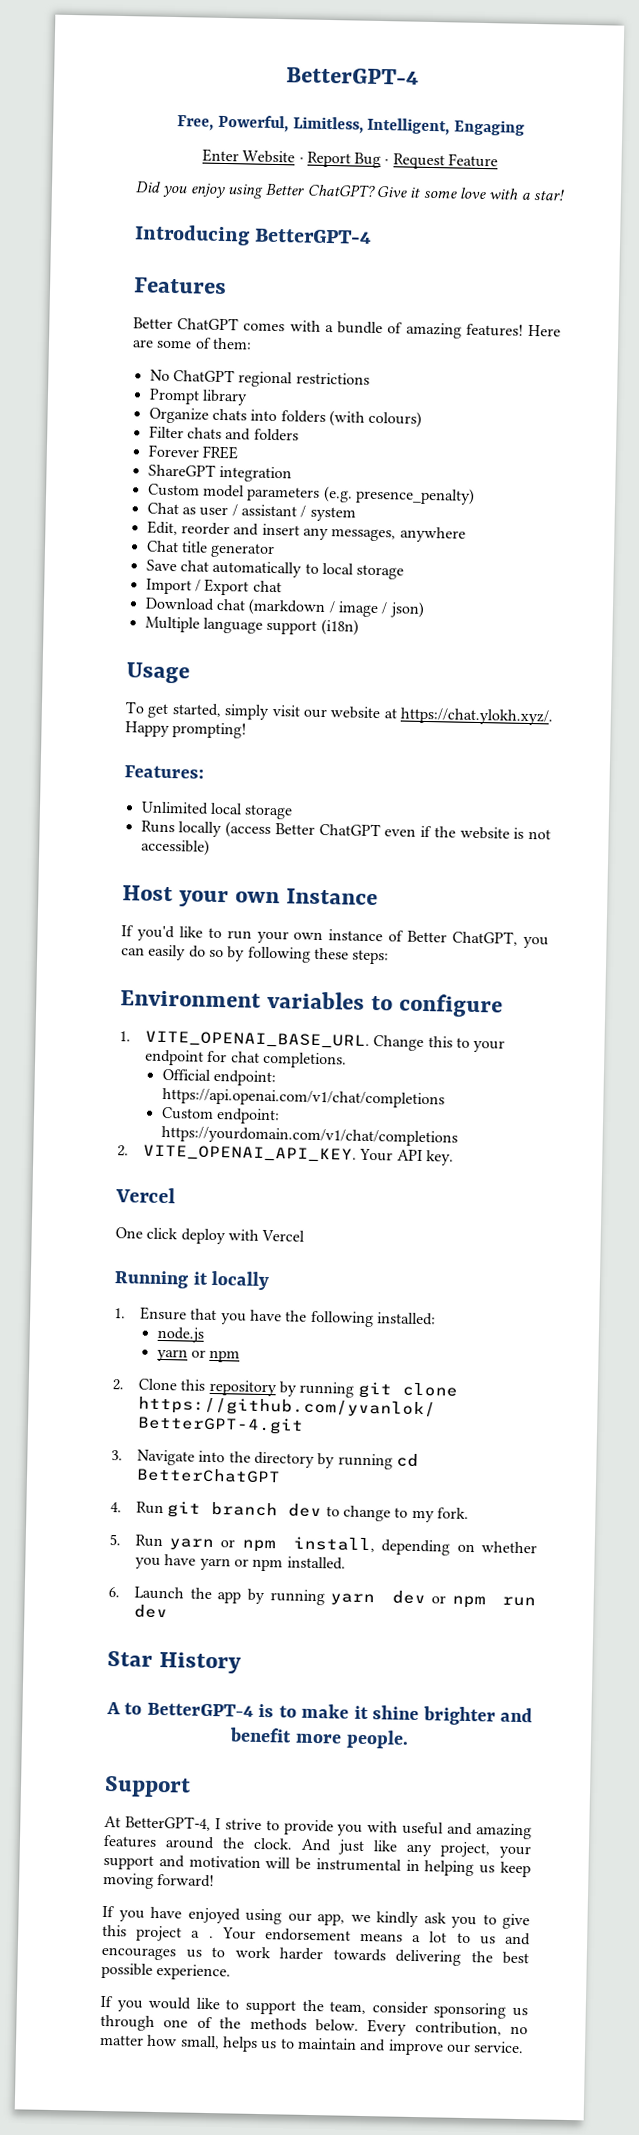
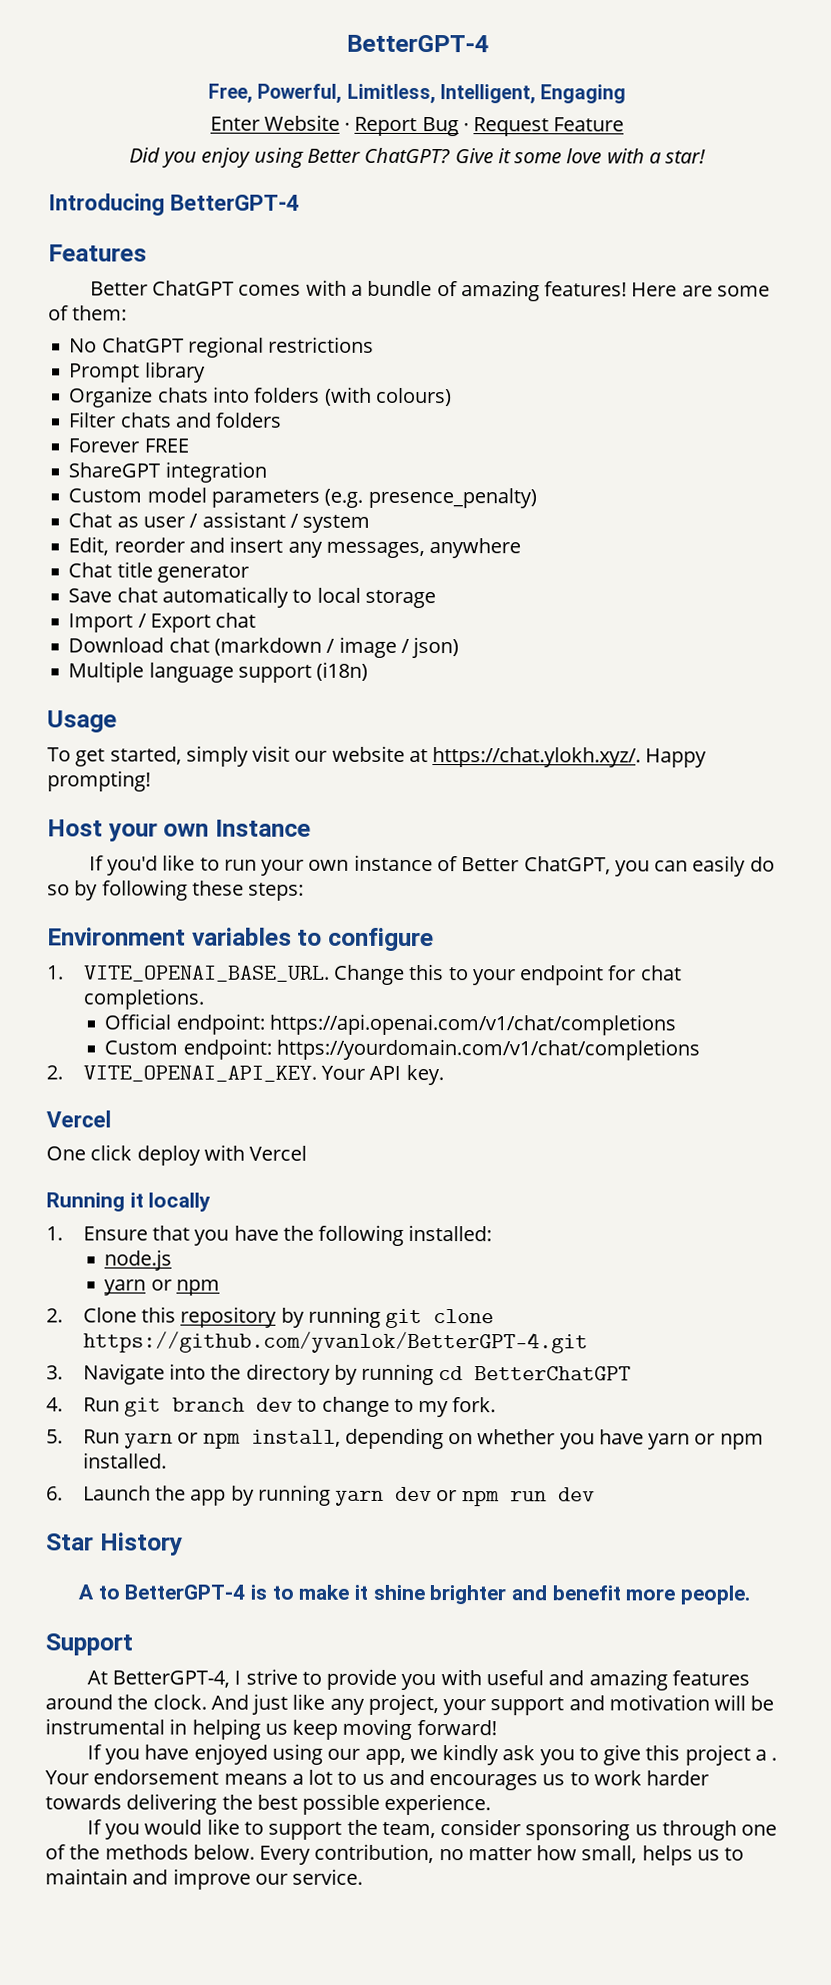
- Features:
- Unlimited local storage
- Runs locally (access Better ChatGPT even if the website is not accessible)

